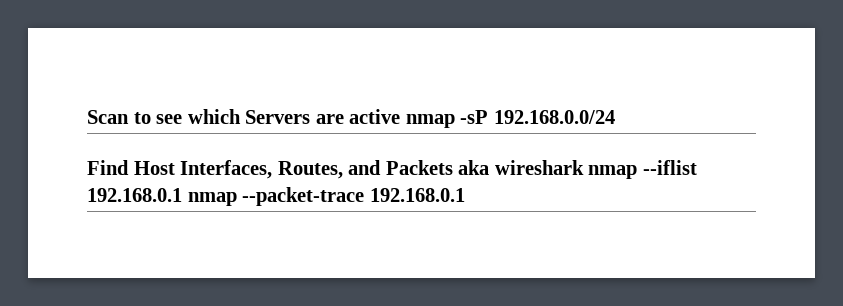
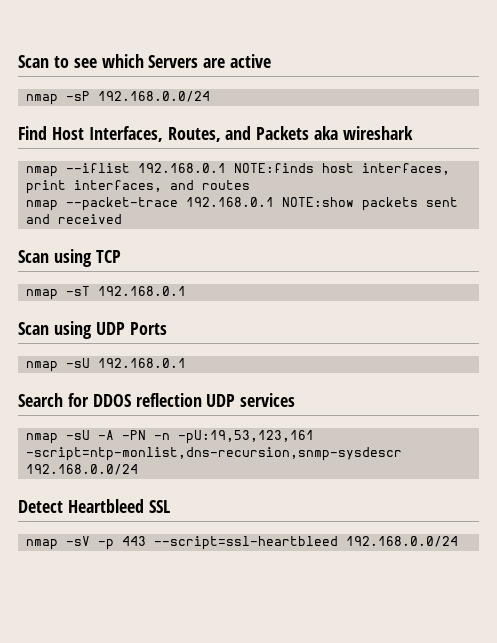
- Scan to see which Servers are active nmap -sP 192.168.0.0/24
+ Scan to see which Servers are active
+ nmap -sP 192.168.0.0/24
- Find Host Interfaces, Routes, and Packets aka wireshark nmap --iflist 192.168.0.1 nmap --packet-trace 192.168.0.1
+ Find Host Interfaces, Routes, and Packets aka wireshark
+ nmap --iflist 192.168.0.1 NOTE:finds host interfaces, print interfaces, and routes
+ nmap --packet-trace 192.168.0.1 NOTE:show packets sent and received
+ Scan using TCP
+ nmap -sT 192.168.0.1
+ Scan using UDP Ports
+ nmap -sU 192.168.0.1
+ Search for DDOS reflection UDP services
+ nmap –sU –A –PN –n –pU:19,53,123,161 –script=ntp-monlist,dns-recursion,snmp-sysdescr 192.168.0.0/24
+ Detect Heartbleed SSL
+ nmap -sV -p 443 --script=ssl-heartbleed 192.168.0.0/24

